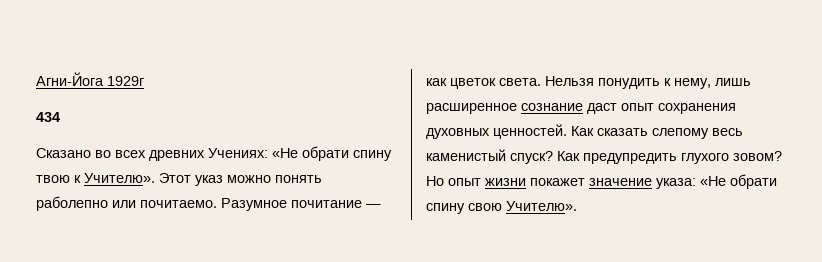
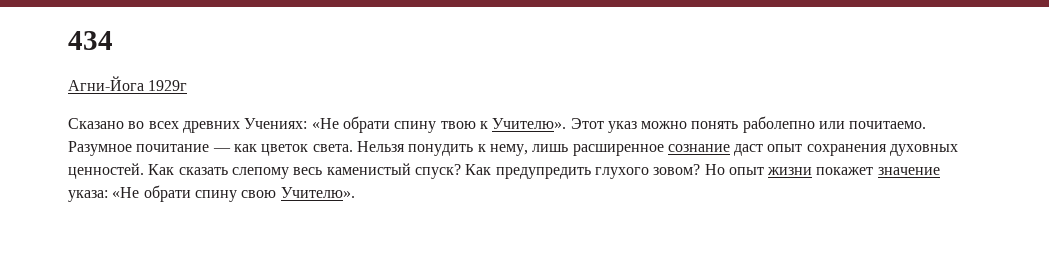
+ 434
- 434

